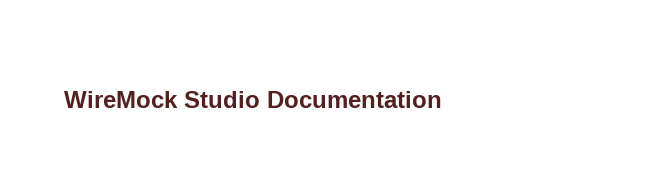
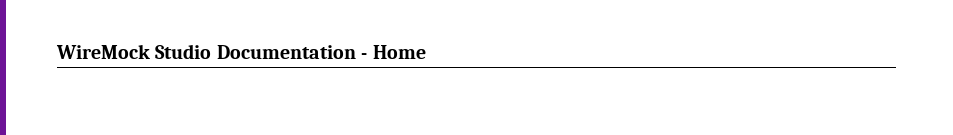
- WireMock Studio Documentation
+ WireMock Studio Documentation - Home

